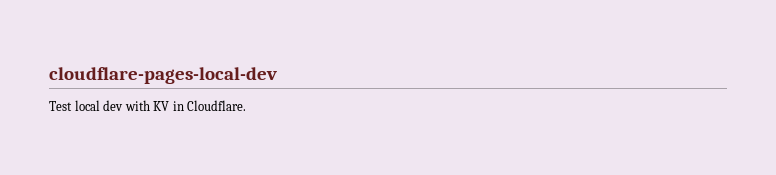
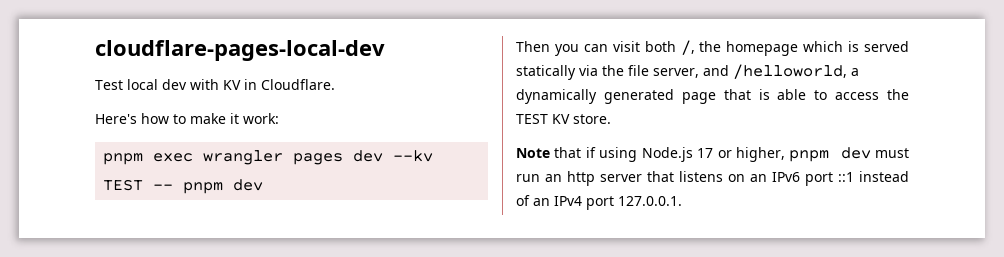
+ Here's how to make it work:
+ pnpm exec wrangler pages dev --kv TEST -- pnpm dev
+ Then you can visit both /, the homepage which is served statically via the file server, and /helloworld, a dynamically generated page that is able to access the TEST KV store.
+ Note that if using Node.js 17 or higher, pnpm dev must run an http server that listens on an IPv6 port ::1 instead of an IPv4 port 127.0.0.1.

